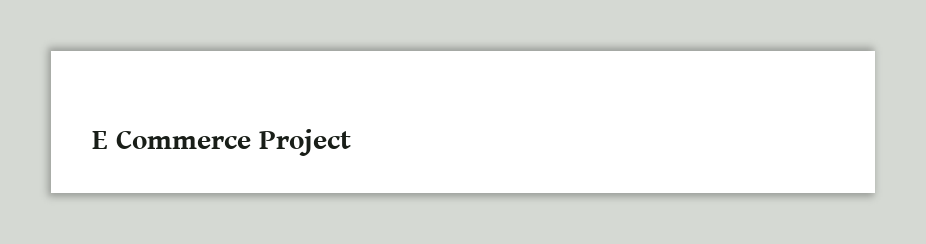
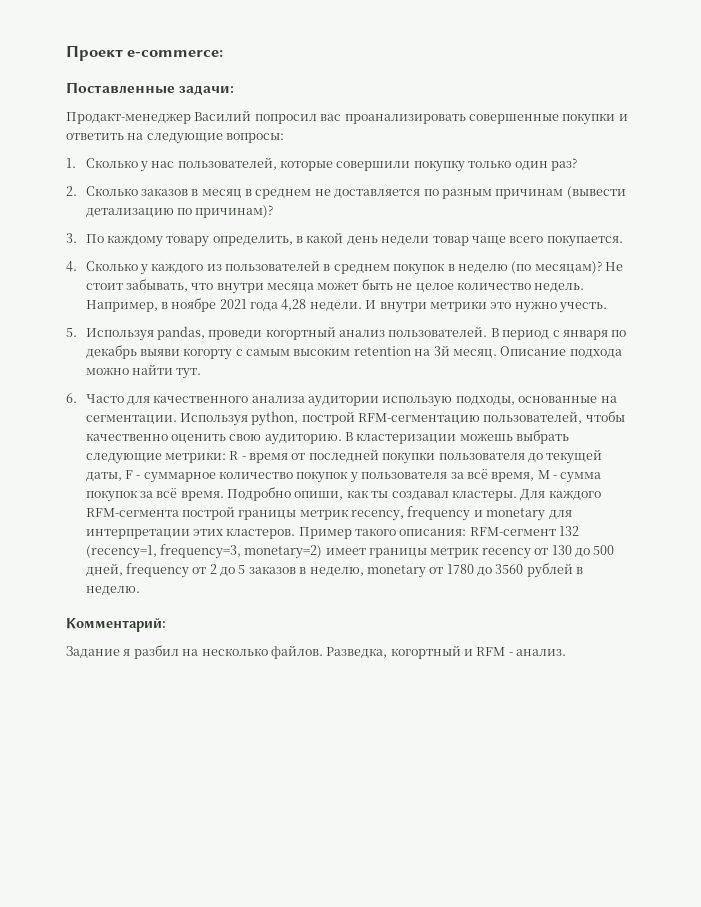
- E Commerce Project
+ Проект e-commerce:
+ Поставленные задачи:
+ Продакт-менеджер Василий попросил вас проанализировать совершенные покупки и ответить на следующие вопросы:
+ 1. Сколько у нас пользователей, которые совершили покупку только один раз?
+ 2. Сколько заказов в месяц в среднем не доставляется по разным причинам (вывести детализацию по причинам)?
+ 3. По каждому товару определить, в какой день недели товар чаще всего покупается.
+ 4. Сколько у каждого из пользователей в среднем покупок в неделю (по месяцам)? Не стоит забывать, что внутри месяца может быть не целое количество недель. Например, в ноябре 2021 года 4,28 недели. И внутри метрики это нужно учесть.
+ 5. Используя pandas, проведи когортный анализ пользователей. В период с января по декабрь выяви когорту с самым высоким retention на 3й месяц. Описание подхода можно найти тут.
+ 6. Часто для качественного анализа аудитории использую подходы, основанные на сегментации. Используя python, построй RFM-сегментацию пользователей, чтобы качественно оценить свою аудиторию. В кластеризации можешь выбрать следующие метрики: R - время от последней покупки пользователя до текущей даты, F - суммарное количество покупок у пользователя за всё время, M - сумма покупок за всё время. Подробно опиши, как ты создавал кластеры. Для каждого RFM-сегмента построй границы метрик recency, frequency и monetary для интерпретации этих кластеров. Пример такого описания: RFM-сегмент 132 (recency=1, frequency=3, monetary=2) имеет границы метрик recency от 130 до 500 дней, frequency от 2 до 5 заказов в неделю, monetary от 1780 до 3560 рублей в неделю.
+ Комментарий:
+ Задание я разбил на несколько файлов. Разведка, когортный и RFM - анализ.

